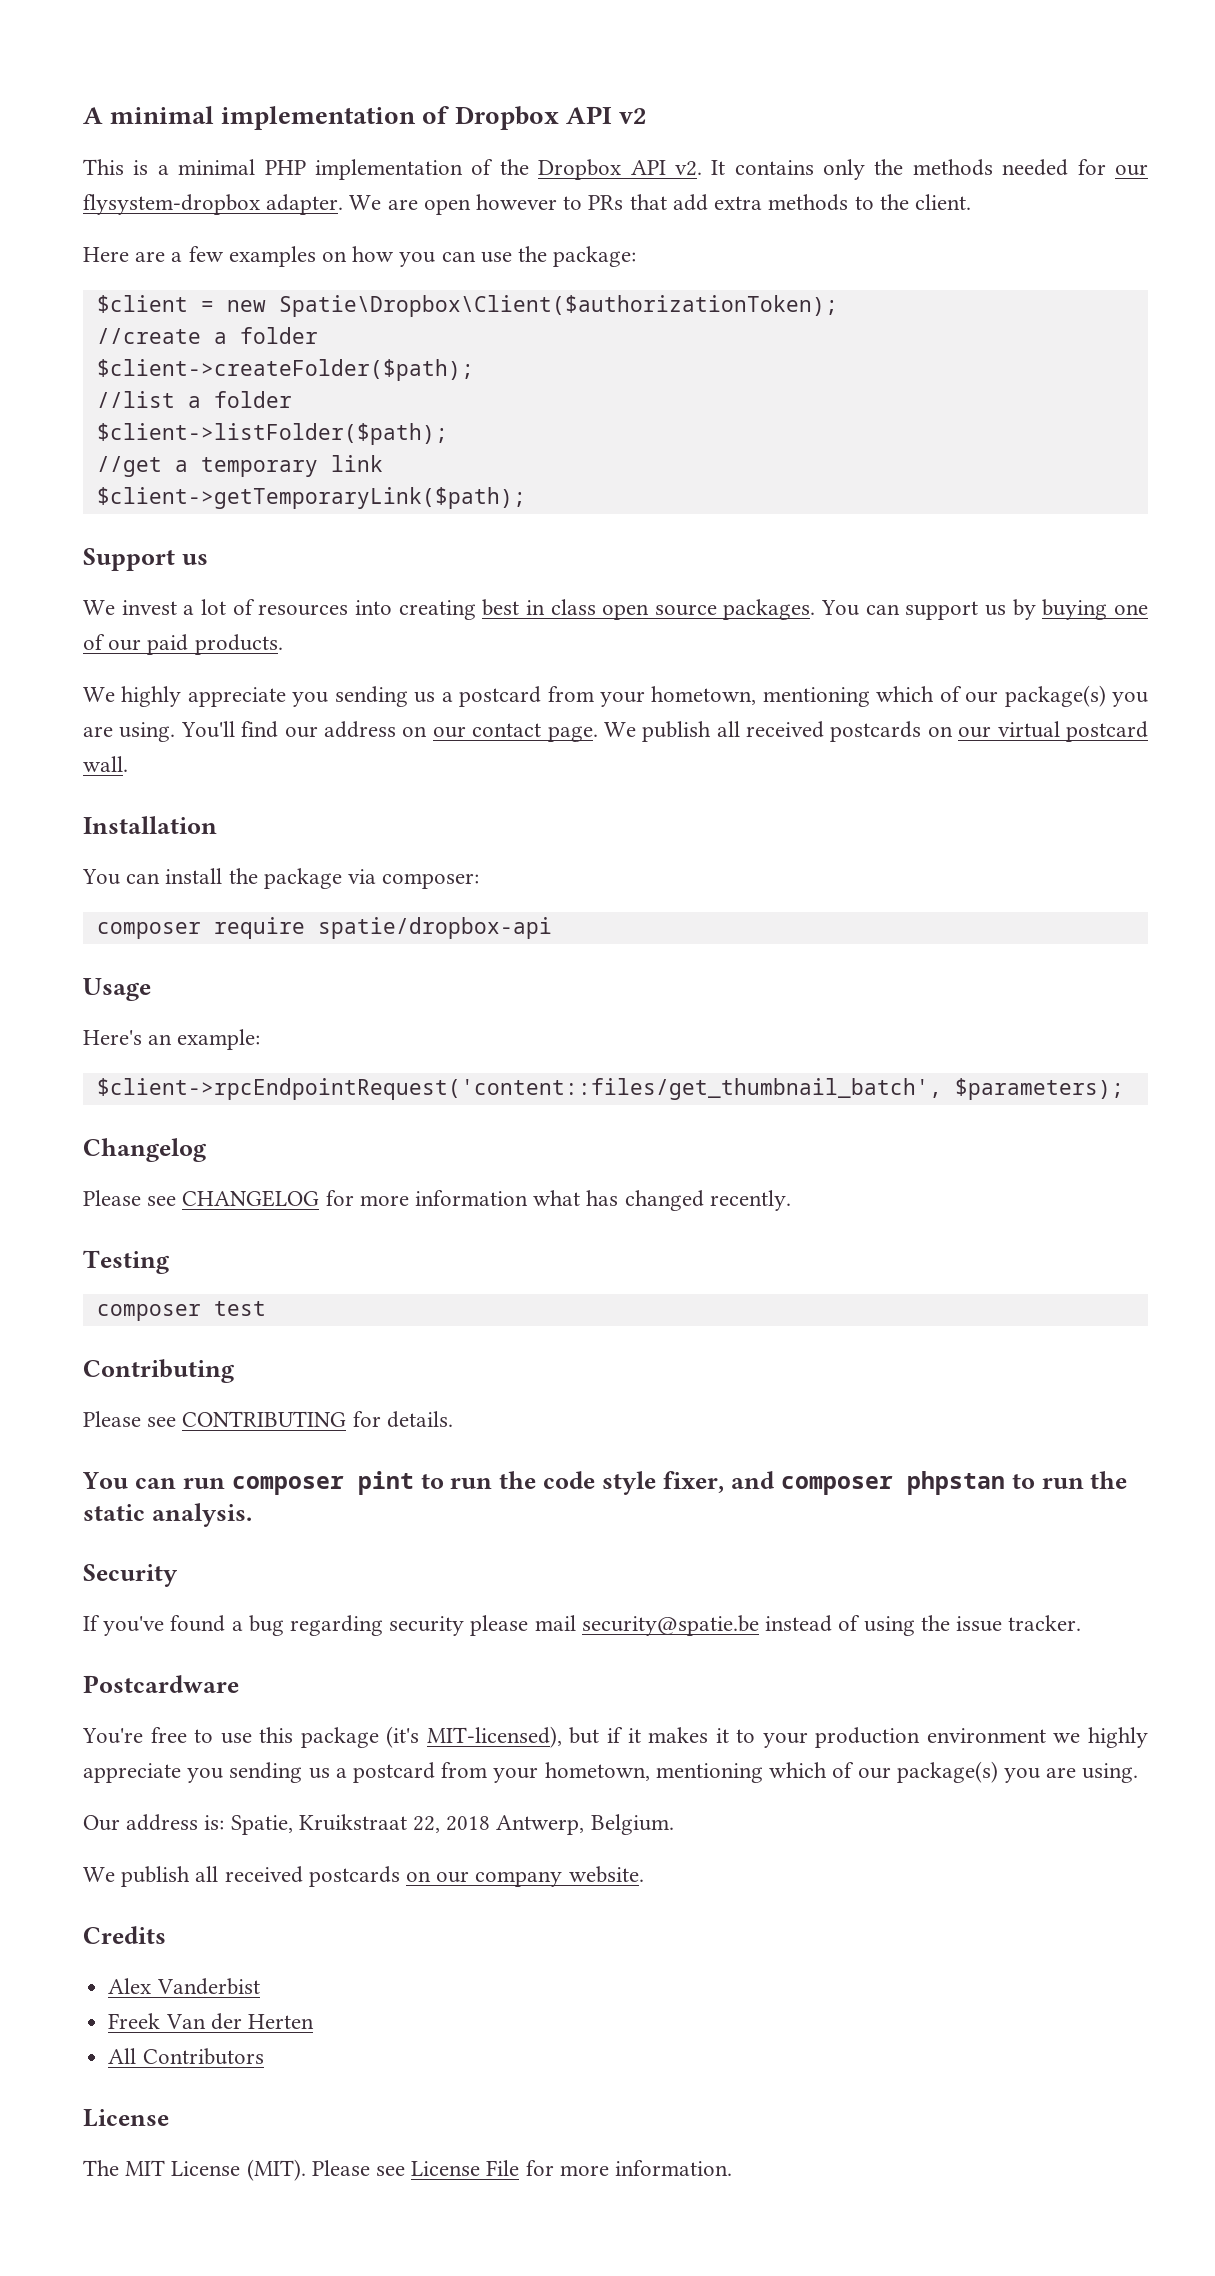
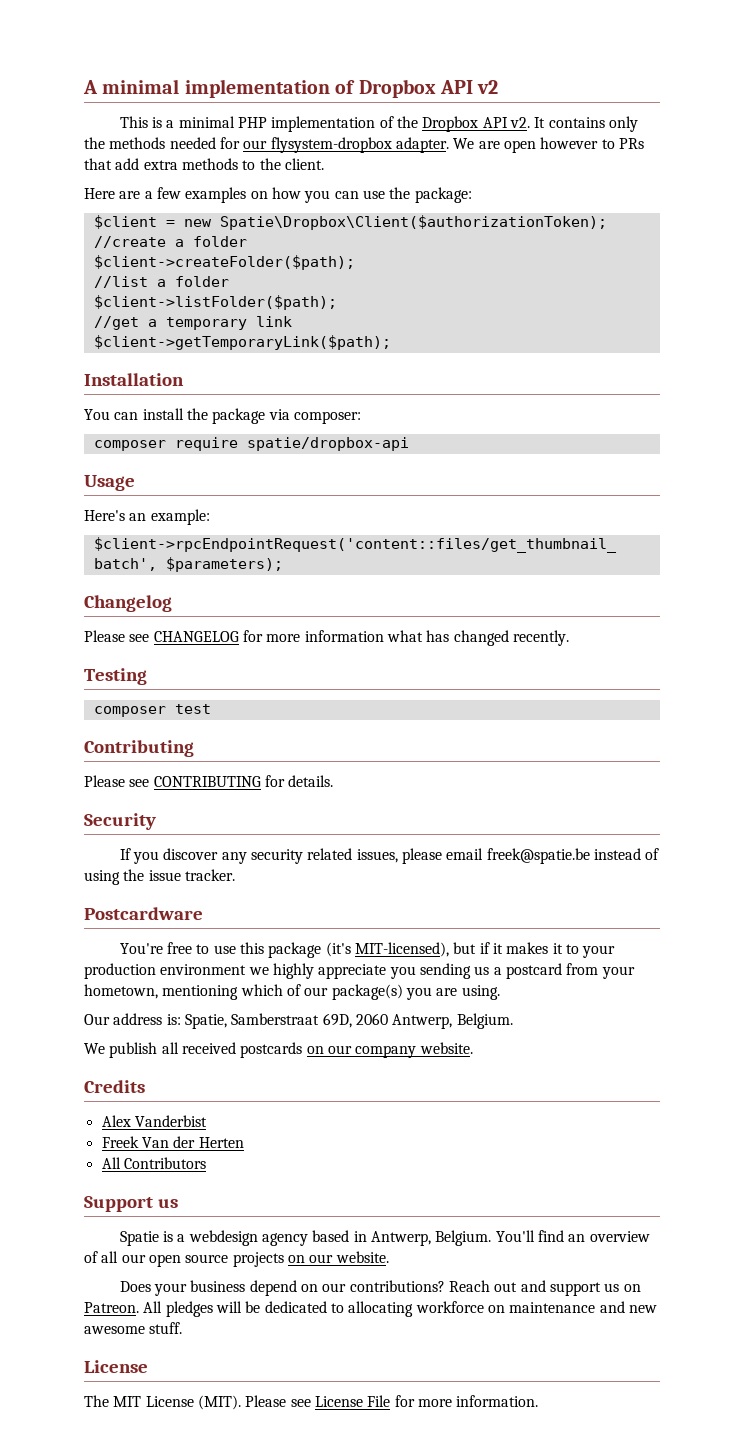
- Support us
- We invest a lot of resources into creating best in class open source packages. You can support us by buying one of our paid products.
- We highly appreciate you sending us a postcard from your hometown, mentioning which of our package(s) you are using. You'll find our address on our contact page. We publish all received postcards on our virtual postcard wall.
- You can run composer pint to run the code style fixer, and composer phpstan to run the static analysis.
  Security
- If you've found a bug regarding security please mail security@spatie.be instead of using the issue tracker.
+ If you discover any security related issues, please email freek@spatie.be instead of using the issue tracker.
- Our address is: Spatie, Kruikstraat 22, 2018 Antwerp, Belgium.
+ Our address is: Spatie, Samberstraat 69D, 2060 Antwerp, Belgium.
+ Support us
+ Spatie is a webdesign agency based in Antwerp, Belgium. You'll find an overview of all our open source projects on our website.
+ Does your business depend on our contributions? Reach out and support us on Patreon. All pledges will be dedicated to allocating workforce on maintenance and new awesome stuff.

